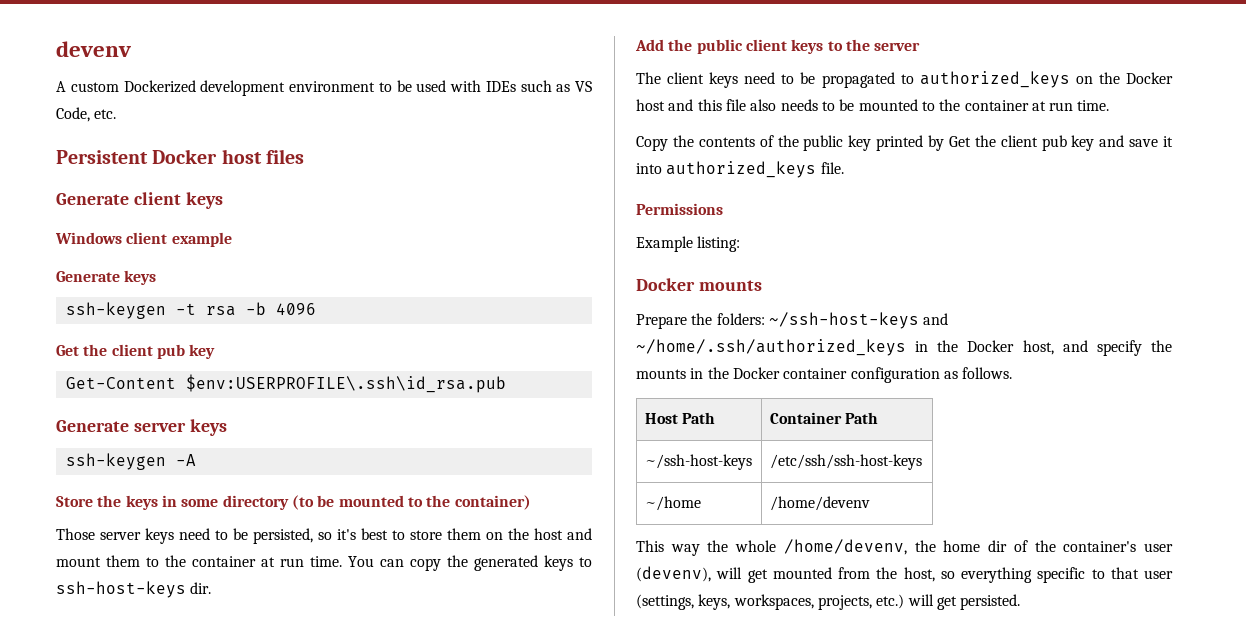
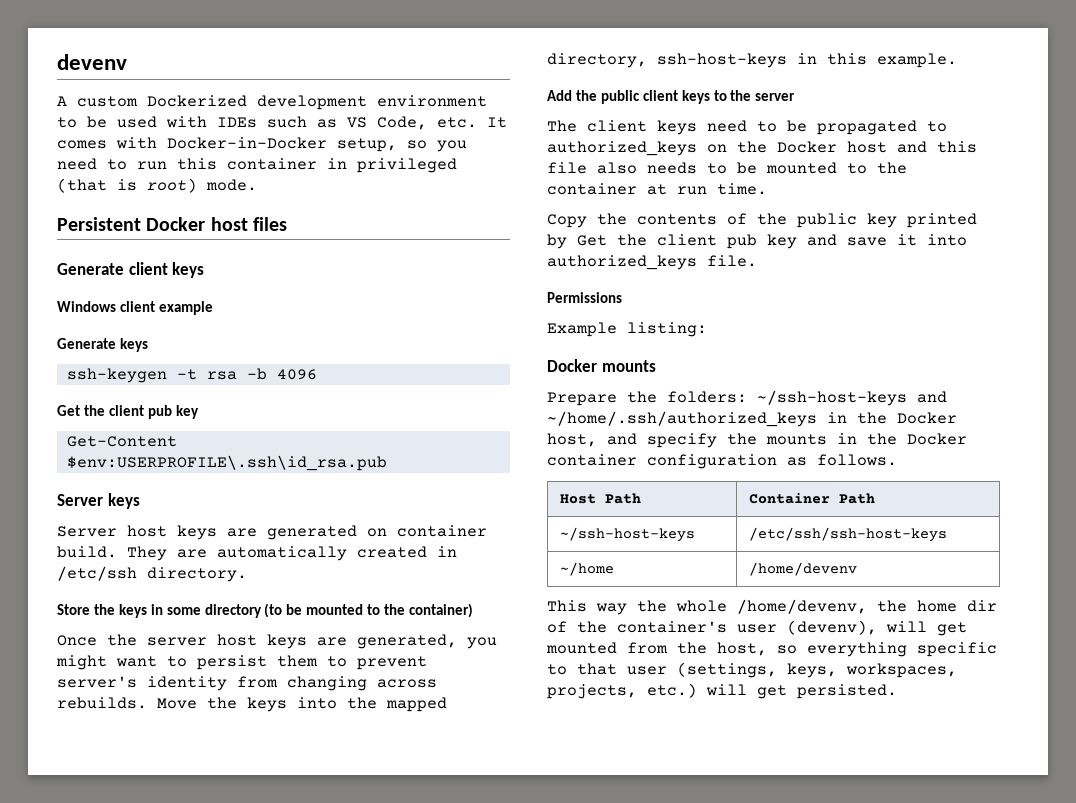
- A custom Dockerized development environment to be used with IDEs such as VS Code, etc.
+ A custom Dockerized development environment to be used with IDEs such as VS Code, etc. It comes with Docker-in-Docker setup, so you need to run this container in privileged (that is root) mode.
- Generate server keys
- ssh-keygen -A
+ Server keys
+ Server host keys are generated on container build. They are automatically created in /etc/ssh directory.
- Those server keys need to be persisted, so it's best to store them on the host and mount them to the container at run time. You can copy the generated keys to ssh-host-keys dir.
+ Once the server host keys are generated, you might want to persist them to prevent server's identity from changing across rebuilds. Move the keys into the mapped directory, ssh-host-keys in this example.

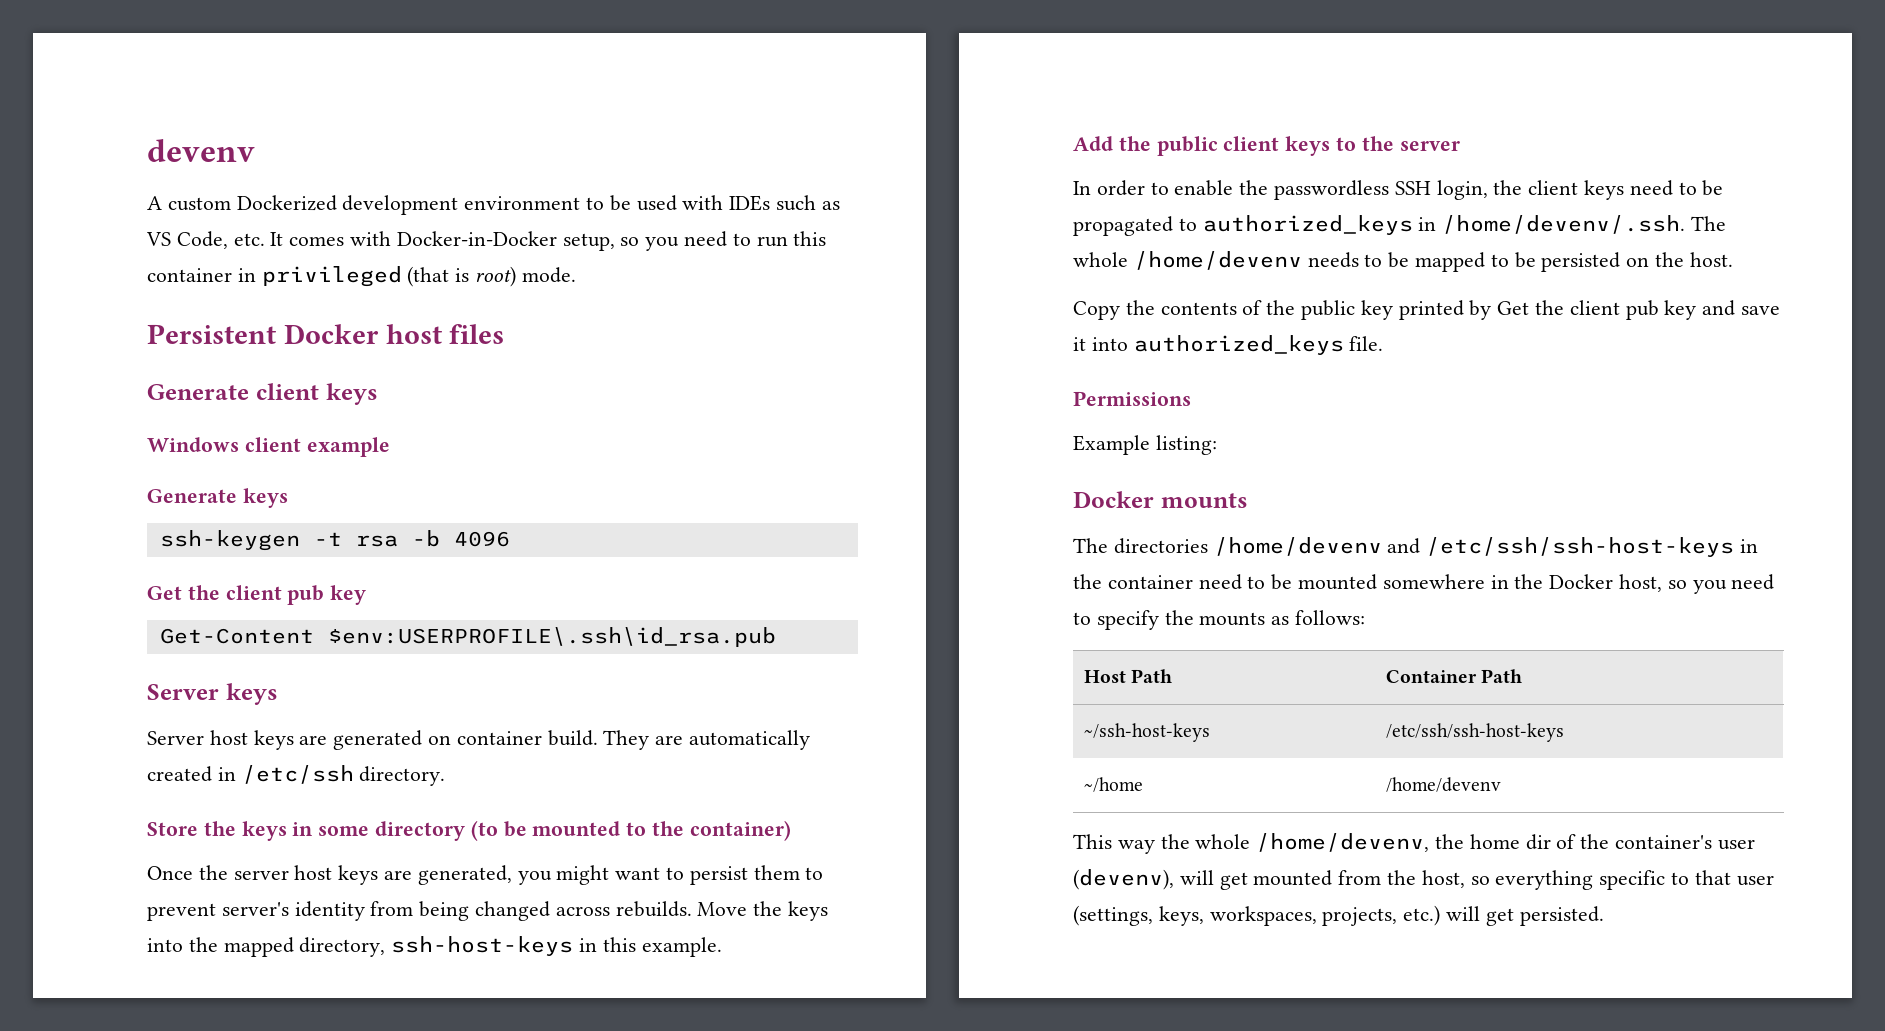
- Once the server host keys are generated, you might want to persist them to prevent server's identity from changing across rebuilds.
+ Once the server host keys are generated, you might want to persist them to prevent server's identity from being changed across rebuilds.
- The client keys need to be propagated to authorized_keys on the Docker host and this file also needs to be mounted to the container at run time.
+ In order to enable the passwordless SSH login, the client keys need to be propagated to authorized_keys in /home/devenv/.ssh. The whole /home/devenv needs to be mapped to be persisted on the host.
- Prepare the folders: ~/ssh-host-keys and ~/home/.ssh/authorized_keys in the Docker host, and specify the mounts in the Docker container configuration as follows.
+ The directories /home/devenv and /etc/ssh/ssh-host-keys in the container need to be mounted somewhere in the Docker host, so you need to specify the mounts as follows:

